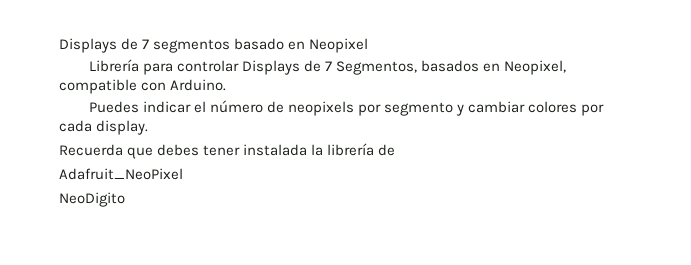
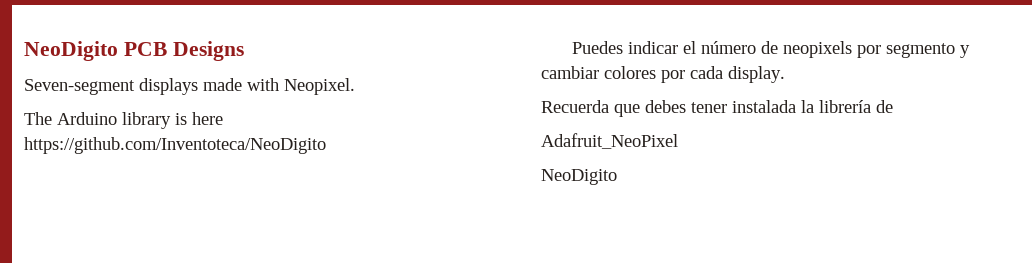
- Displays de 7 segmentos basado en Neopixel
- Librería para controlar Displays de 7 Segmentos, basados en Neopixel, compatible con Arduino.
+ NeoDigito PCB Designs
+ Seven-segment displays made with Neopixel.
+ The Arduino library is here https://github.com/Inventoteca/NeoDigito

